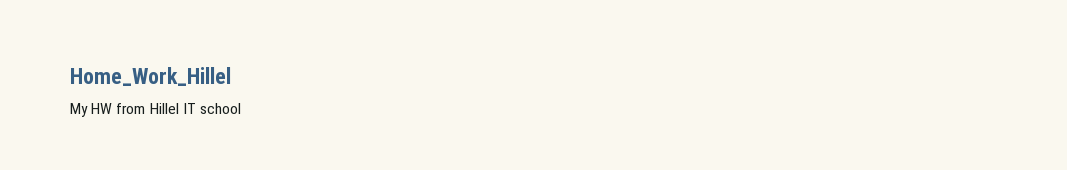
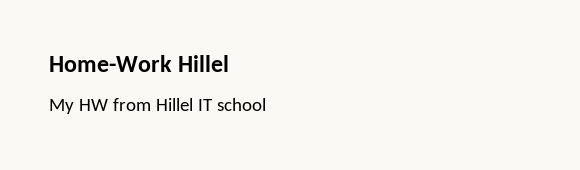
- Home_Work_Hillel
+ Home-Work Hillel

